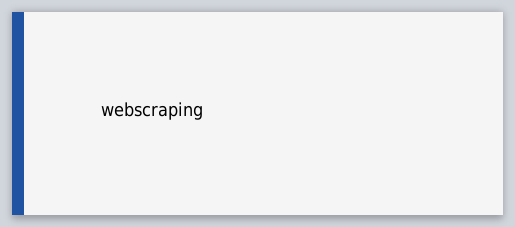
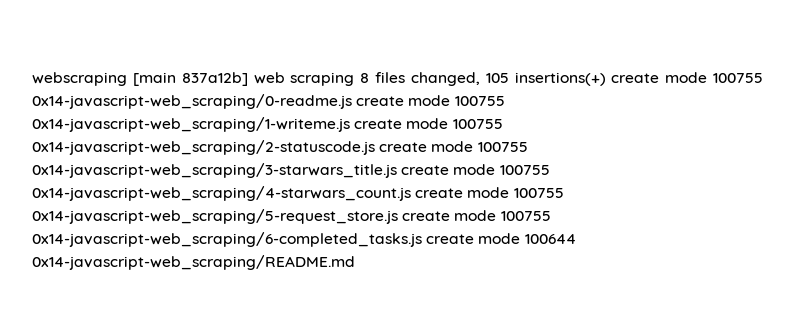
- webscraping
+ webscraping [main 837a12b] web scraping 8 files changed, 105 insertions(+) create mode 100755 0x14-javascript-web_scraping/0-readme.js create mode 100755 0x14-javascript-web_scraping/1-writeme.js create mode 100755 0x14-javascript-web_scraping/2-statuscode.js create mode 100755 0x14-javascript-web_scraping/3-starwars_title.js create mode 100755 0x14-javascript-web_scraping/4-starwars_count.js create mode 100755 0x14-javascript-web_scraping/5-request_store.js create mode 100755 0x14-javascript-web_scraping/6-completed_tasks.js create mode 100644 0x14-javascript-web_scraping/README.md

